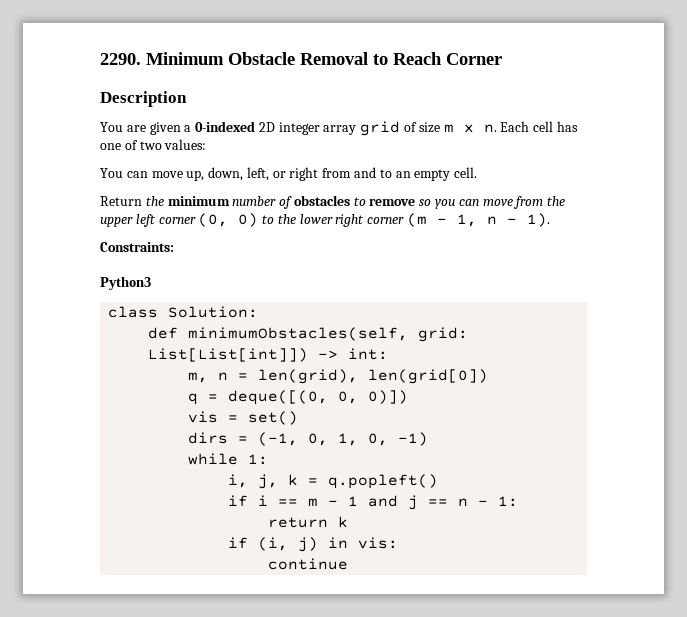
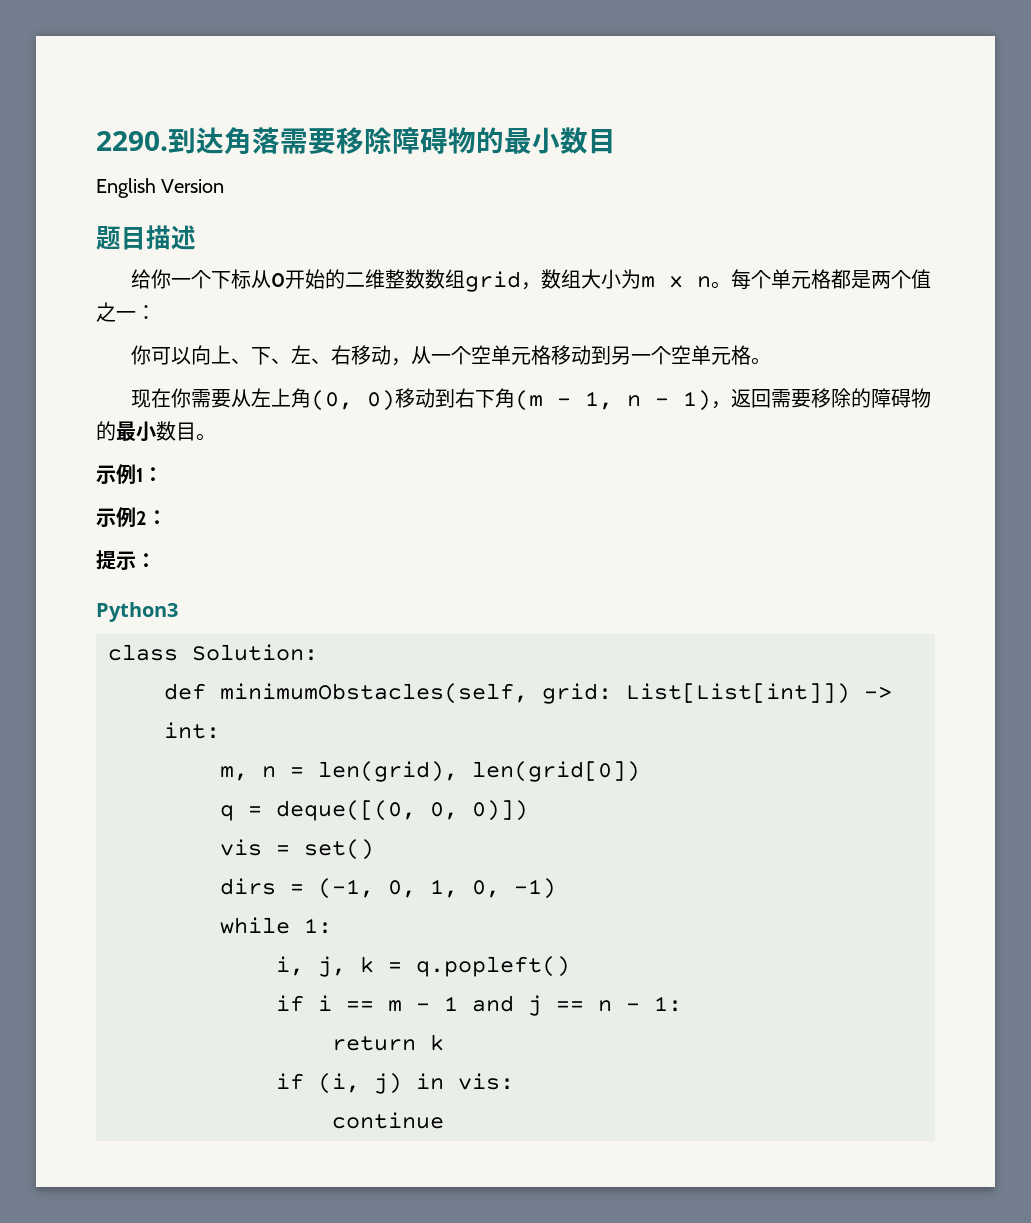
- Minimum Obstacle Removal to Reach Corner
- Description
- You are given a 0-indexed 2D integer array grid of size m x n. Each cell has one of two values:
- You can move up, down, left, or right from and to an empty cell.
- Return the minimum number of obstacles to remove so you can move from the upper left corner (0, 0) to the lower right corner (m - 1, n - 1).
- Constraints:
+ 到达角落需要移除障碍物的最小数目
+ English Version
+ 题目描述
+ 给你一个下标从0开始的二维整数数组grid，数组大小为m x n。每个单元格都是两个值之一：
+ 你可以向上、下、左、右移动，从一个空单元格移动到另一个空单元格。
+ 现在你需要从左上角(0, 0)移动到右下角(m - 1, n - 1)，返回需要移除的障碍物的最小数目。
+ 示例1：
+ 示例2：
+ 提示：

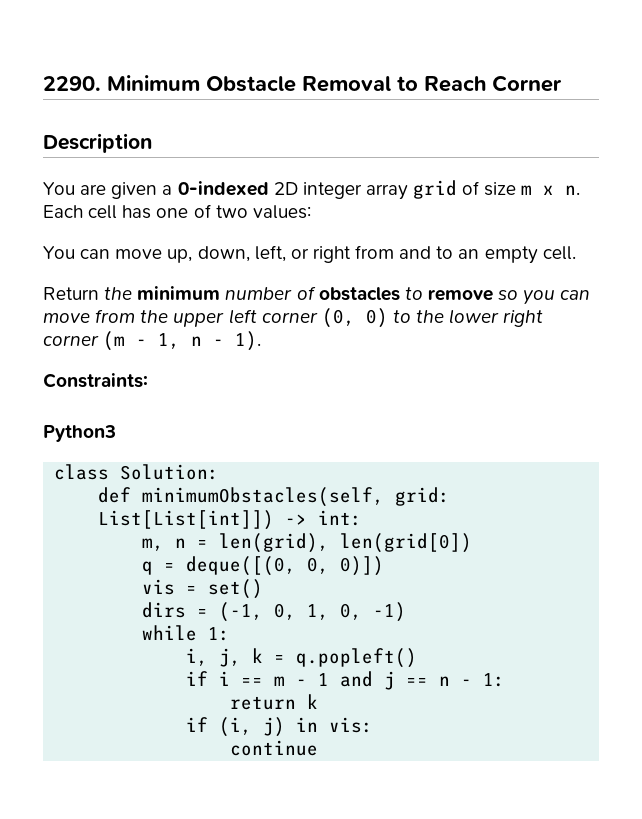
- 到达角落需要移除障碍物的最小数目
- English Version
- 题目描述
- 给你一个下标从0开始的二维整数数组grid，数组大小为m x n。每个单元格都是两个值之一：
- 你可以向上、下、左、右移动，从一个空单元格移动到另一个空单元格。
- 现在你需要从左上角(0, 0)移动到右下角(m - 1, n - 1)，返回需要移除的障碍物的最小数目。
- 示例1：
- 示例2：
- 提示：
+ Minimum Obstacle Removal to Reach Corner
+ Description
+ You are given a 0-indexed 2D integer array grid of size m x n. Each cell has one of two values:
+ You can move up, down, left, or right from and to an empty cell.
+ Return the minimum number of obstacles to remove so you can move from the upper left corner (0, 0) to the lower right corner (m - 1, n - 1).
+ Constraints:

